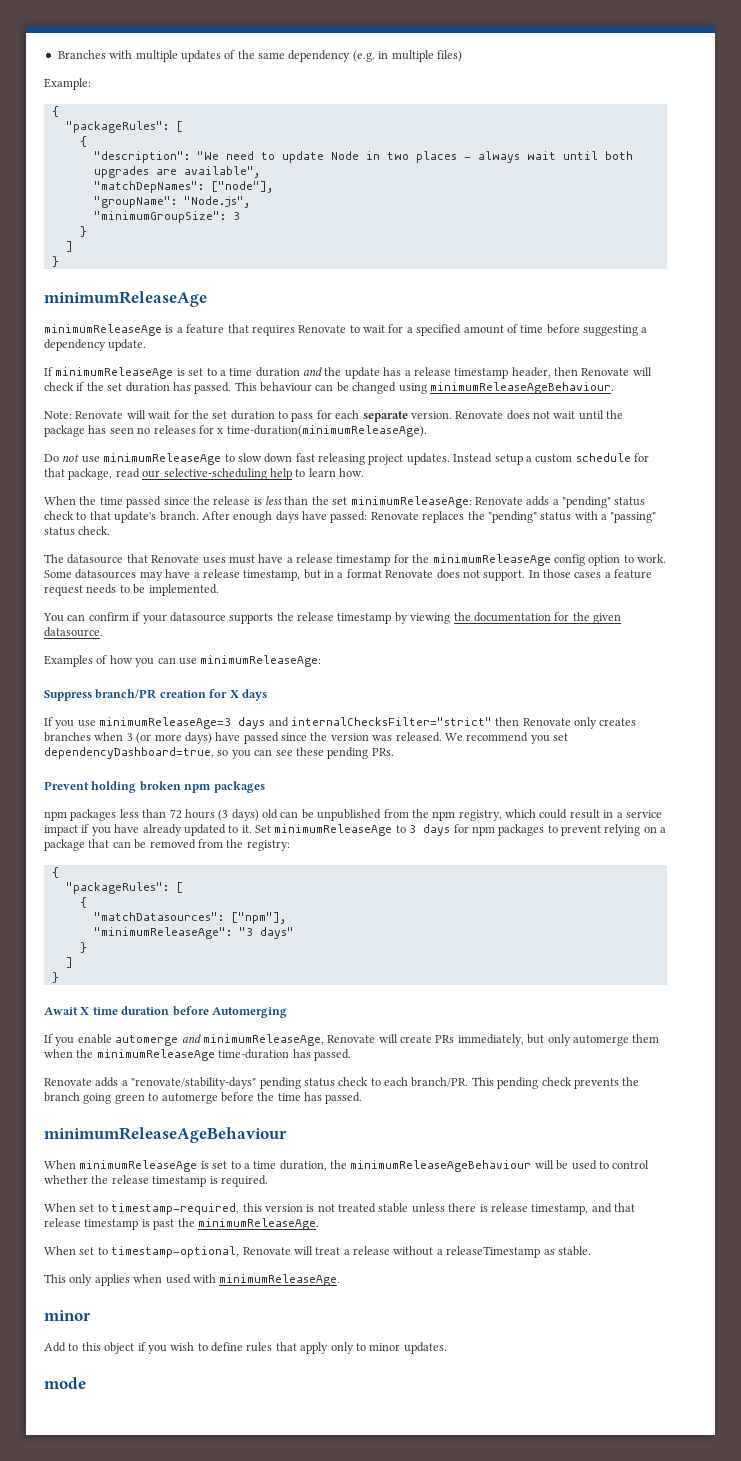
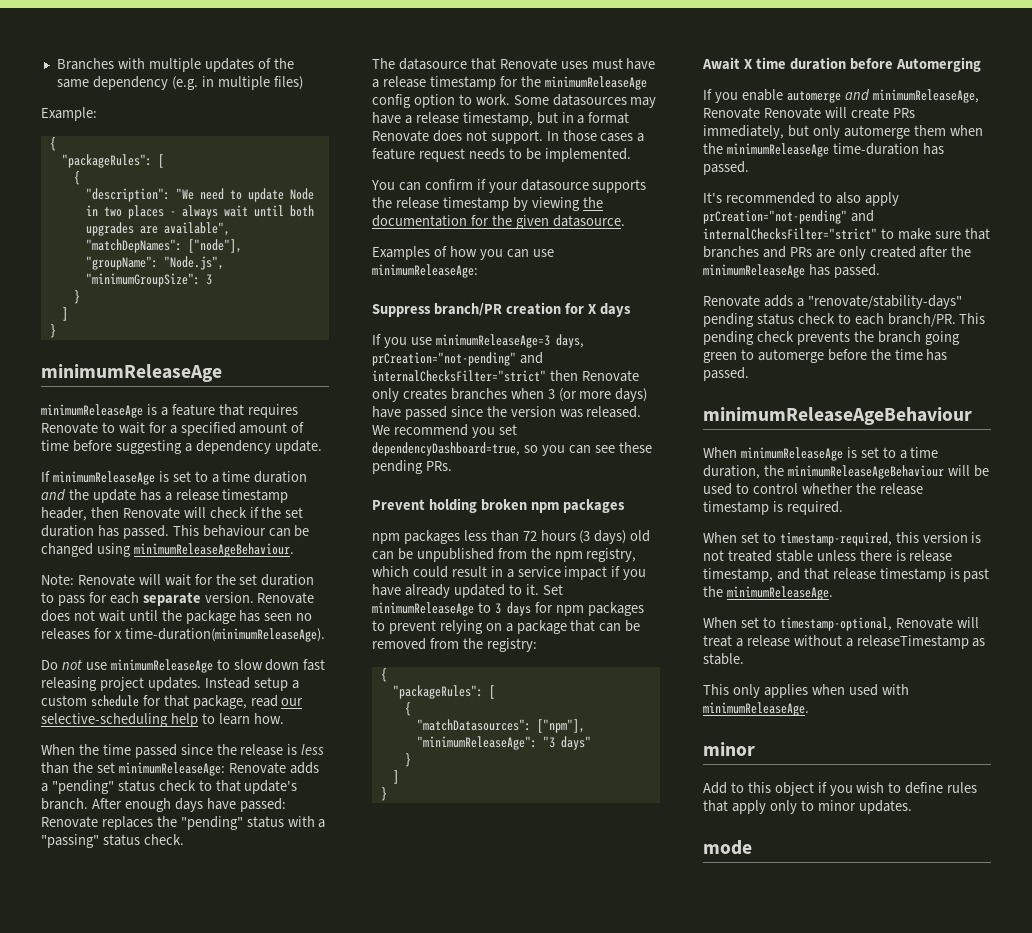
- If you use minimumReleaseAge=3 days and internalChecksFilter="strict" then Renovate only creates branches when 3 (or more days) have passed since the version was released.
+ If you use minimumReleaseAge=3 days, prCreation="not-pending" and internalChecksFilter="strict" then Renovate only creates branches when 3 (or more days) have passed since the version was released.
- If you enable automerge and minimumReleaseAge, Renovate will create PRs immediately, but only automerge them when the minimumReleaseAge time-duration has passed.
+ If you enable automerge and minimumReleaseAge, Renovate Renovate will create PRs immediately, but only automerge them when the minimumReleaseAge time-duration has passed.
+ It's recommended to also apply prCreation="not-pending" and internalChecksFilter="strict" to make sure that branches and PRs are only created after the minimumReleaseAge has passed.

